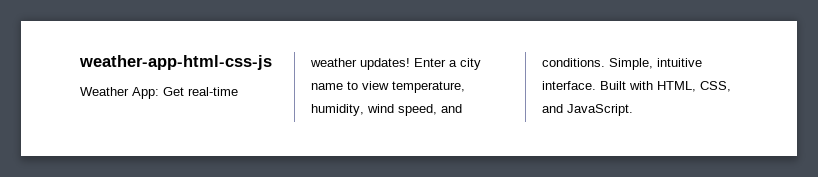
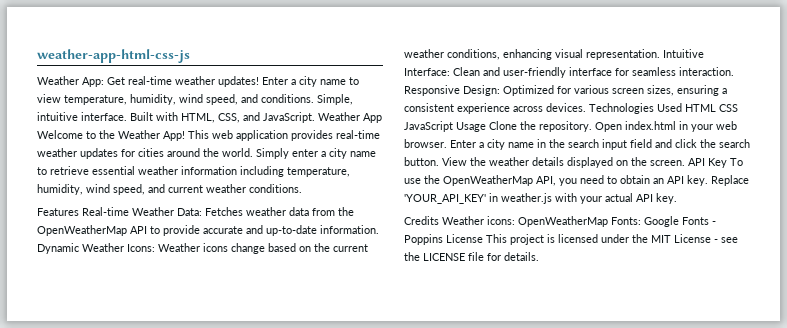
+ Weather App Welcome to the Weather App! This web application provides real-time weather updates for cities around the world. Simply enter a city name to retrieve essential weather information including temperature, humidity, wind speed, and current weather conditions.
+ Features Real-time Weather Data: Fetches weather data from the OpenWeatherMap API to provide accurate and up-to-date information. Dynamic Weather Icons: Weather icons change based on the current weather conditions, enhancing visual representation. Intuitive Interface: Clean and user-friendly interface for seamless interaction. Responsive Design: Optimized for various screen sizes, ensuring a consistent experience across devices. Technologies Used HTML CSS JavaScript Usage Clone the repository. Open index.html in your web browser. Enter a city name in the search input field and click the search button. View the weather details displayed on the screen. API Key To use the OpenWeatherMap API, you need to obtain an API key. Replace 'YOUR_API_KEY' in weather.js with your actual API key.
+ Credits Weather icons: OpenWeatherMap Fonts: Google Fonts - Poppins License This project is licensed under the MIT License - see the LICENSE file for details.

